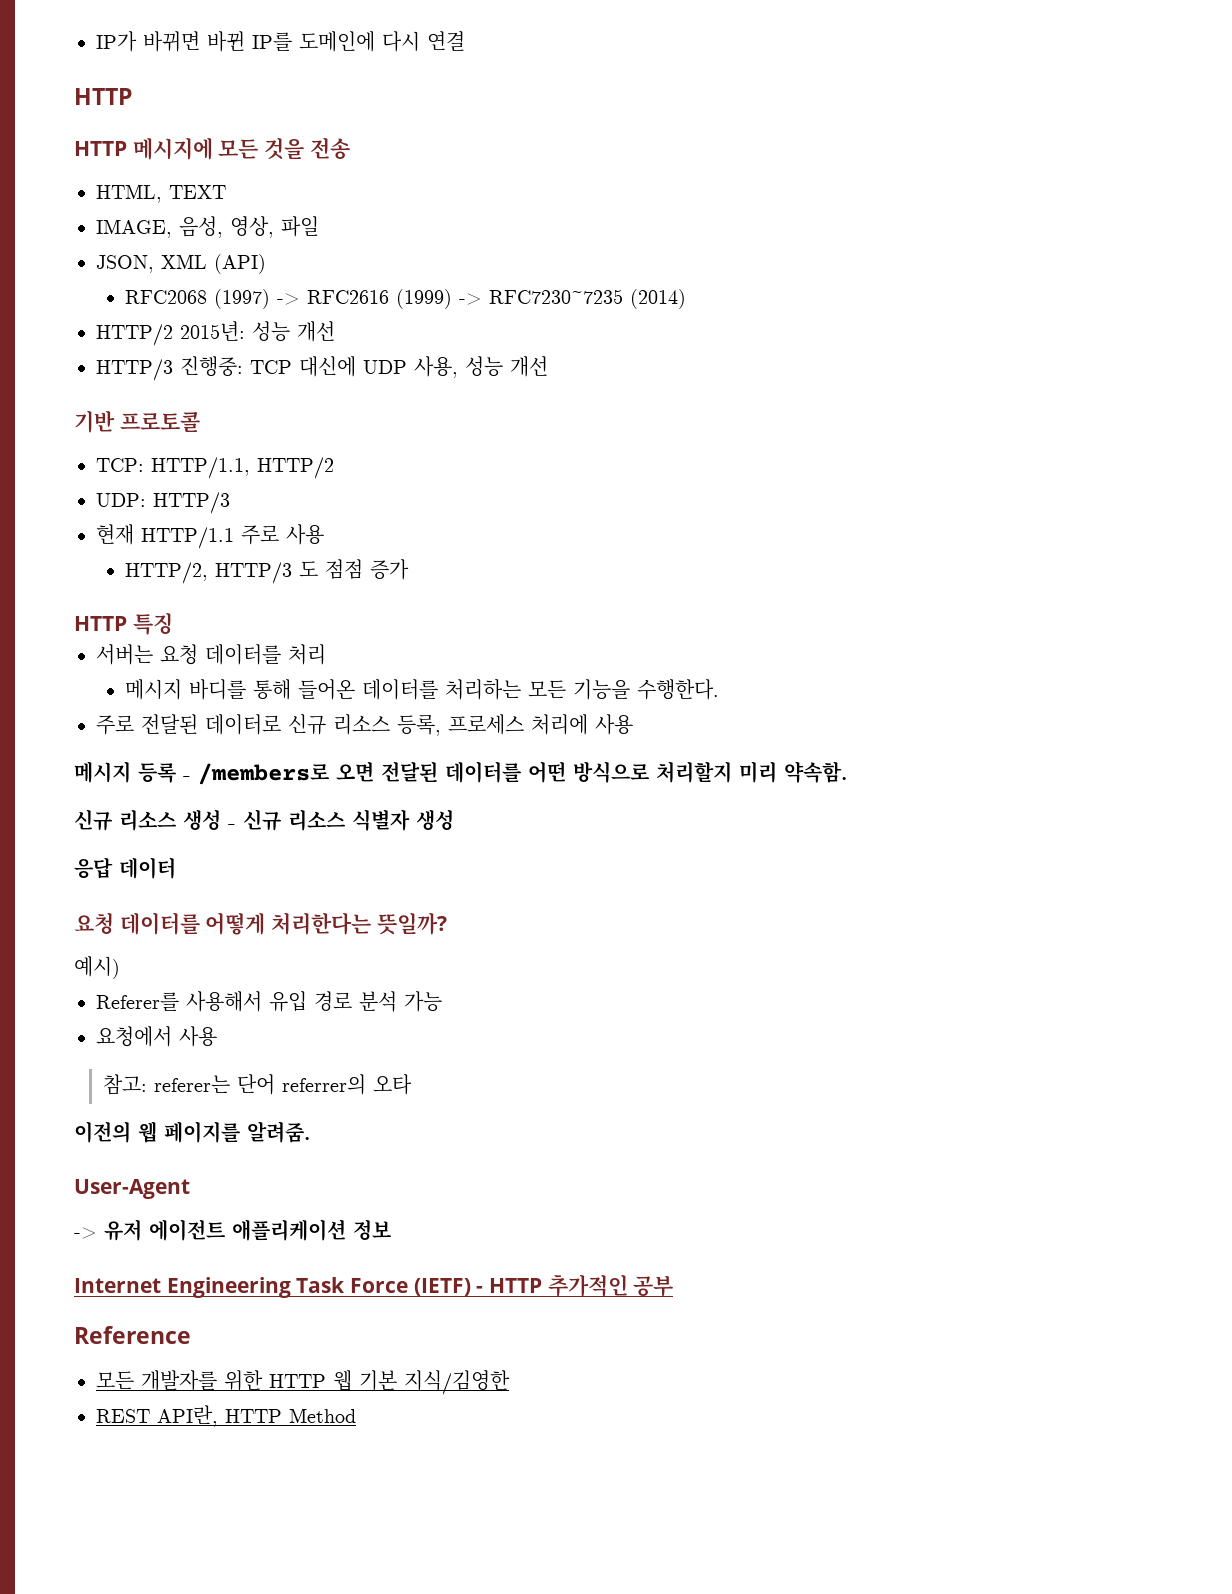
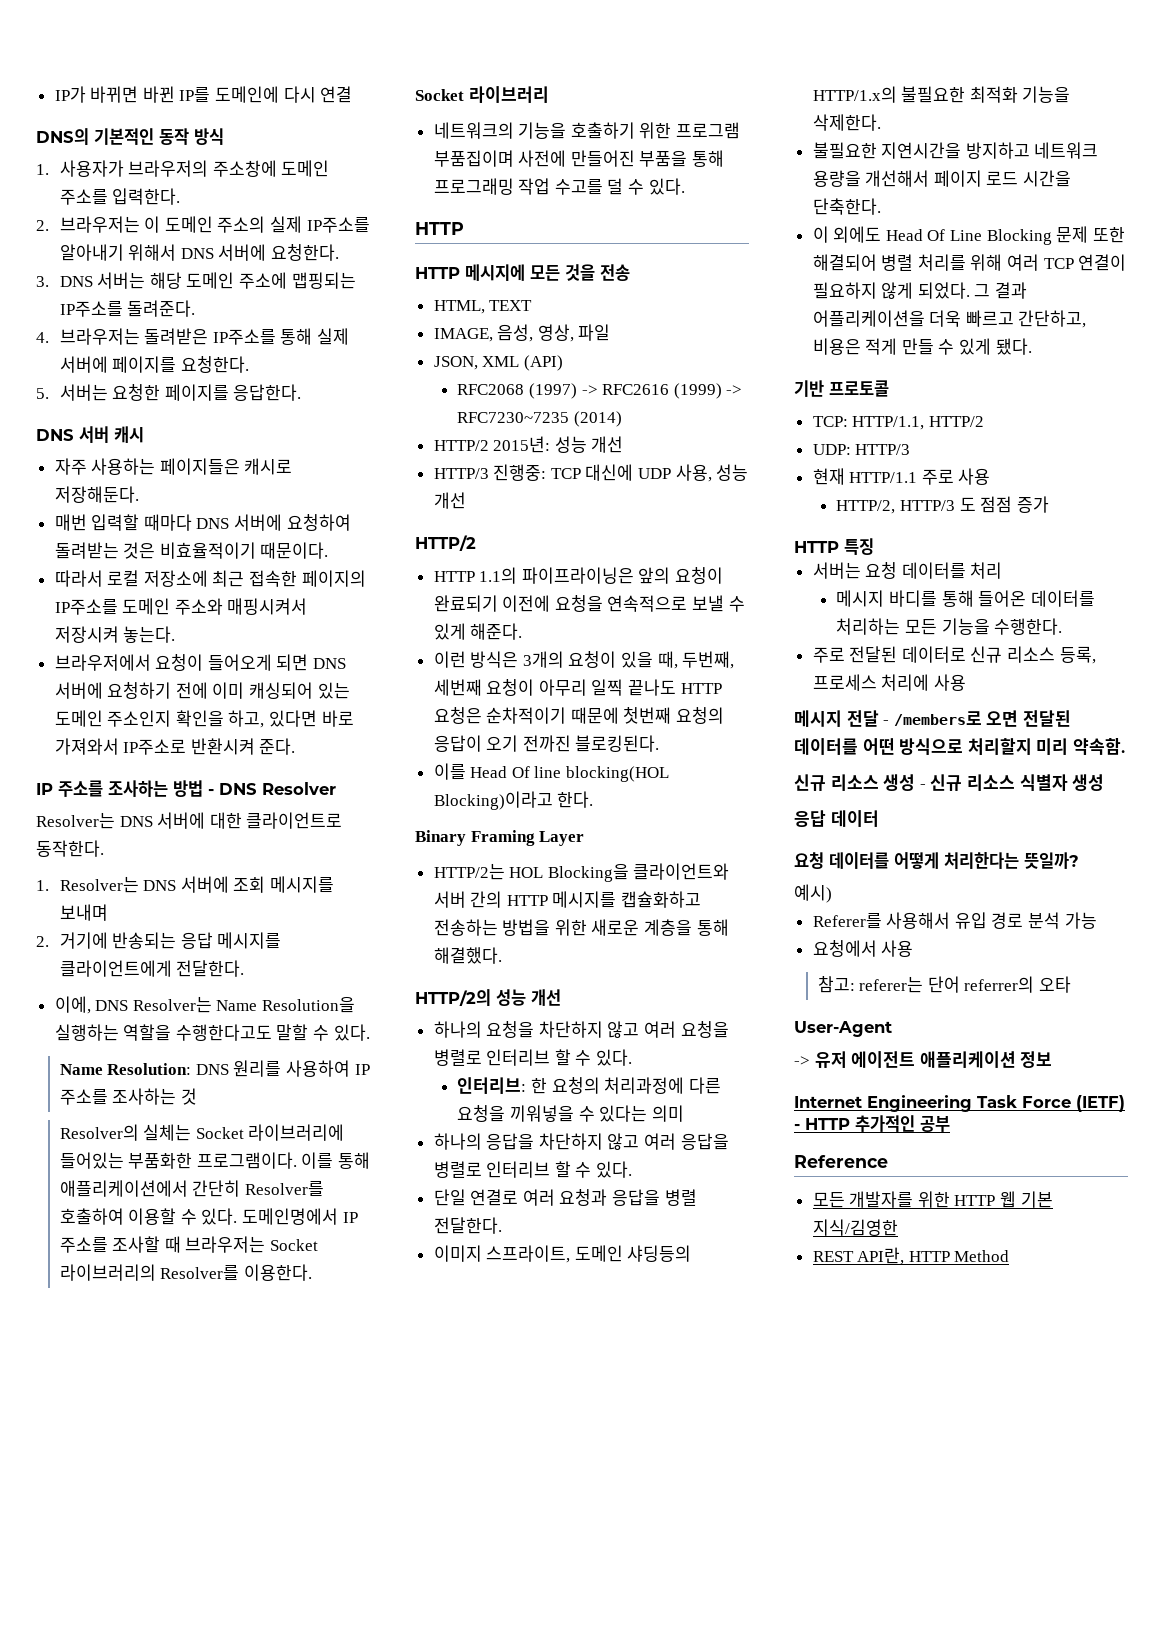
+ DNS의 기본적인 동작 방식
+ 1. 사용자가 브라우저의 주소창에 도메인 주소를 입력한다.
+ 2. 브라우저는 이 도메인 주소의 실제 IP주소를 알아내기 위해서 DNS 서버에 요청한다.
+ 3. DNS 서버는 해당 도메인 주소에 맵핑되는 IP주소를 돌려준다.
+ 4. 브라우저는 돌려받은 IP주소를 통해 실제 서버에 페이지를 요청한다.
+ 5. 서버는 요청한 페이지를 응답한다.
+ DNS 서버 캐시
+ 자주 사용하는 페이지들은 캐시로 저장해둔다.
+ 매번 입력할 때마다 DNS 서버에 요청하여 돌려받는 것은 비효율적이기 때문이다.
+ 따라서 로컬 저장소에 최근 접속한 페이지의 IP주소를 도메인 주소와 매핑시켜서 저장시켜 놓는다.
+ 브라우저에서 요청이 들어오게 되면 DNS 서버에 요청하기 전에 이미 캐싱되어 있는 도메인 주소인지 확인을 하고, 있다면 바로 가져와서 IP주소로 반환시켜 준다.
+ IP 주소를 조사하는 방법 - DNS Resolver
+ Resolver는 DNS 서버에 대한 클라이언트로 동작한다.
+ 1. Resolver는 DNS 서버에 조회 메시지를 보내며
+ 2. 거기에 반송되는 응답 메시지를 클라이언트에게 전달한다.
+ 이에, DNS Resolver는 Name Resolution을 실행하는 역할을 수행한다고도 말할 수 있다.
+ Name Resolution: DNS 원리를 사용하여 IP 주소를 조사하는 것
+ Resolver의 실체는 Socket 라이브러리에 들어있는 부품화한 프로그램이다. 이를 통해 애플리케이션에서 간단히 Resolver를 호출하여 이용할 수 있다. 도메인명에서 IP 주소를 조사할 때 브라우저는 Socket 라이브러리의 Resolver를 이용한다.
+ Socket 라이브러리
+ 네트워크의 기능을 호출하기 위한 프로그램 부품집이며 사전에 만들어진 부품을 통해 프로그래밍 작업 수고를 덜 수 있다.
  HTTP/3 진행중: TCP 대신에 UDP 사용, 성능 개선
+ HTTP/2
+ HTTP 1.1의 파이프라이닝은 앞의 요청이 완료되기 이전에 요청을 연속적으로 보낼 수 있게 해준다.
+ 이런 방식은 3개의 요청이 있을 때, 두번째, 세번째 요청이 아무리 일찍 끝나도 HTTP 요청은 순차적이기 때문에 첫번째 요청의 응답이 오기 전까진 블로킹된다.
+ 이를 Head Of line blocking(HOL Blocking)이라고 한다.
+ Binary Framing Layer
+ HTTP/2는 HOL Blocking을 클라이언트와 서버 간의 HTTP 메시지를 캡슐화하고 전송하는 방법을 위한 새로운 계층을 통해 해결했다.
+ HTTP/2의 성능 개선
+ 하나의 요청을 차단하지 않고 여러 요청을 병렬로 인터리브 할 수 있다.
+ 인터리브: 한 요청의 처리과정에 다른 요청을 끼워넣을 수 있다는 의미
+ 하나의 응답을 차단하지 않고 여러 응답을 병렬로 인터리브 할 수 있다.
+ 단일 연결로 여러 요청과 응답을 병렬 전달한다.
+ 이미지 스프라이트, 도메인 샤딩등의 HTTP/1.x의 불필요한 최적화 기능을 삭제한다.
+ 불필요한 지연시간을 방지하고 네트워크 용량을 개선해서 페이지 로드 시간을 단축한다.
+ 이 외에도 Head Of Line Blocking 문제 또한 해결되어 병렬 처리를 위해 여러 TCP 연결이 필요하지 않게 되었다. 그 결과 어플리케이션을 더욱 빠르고 간단하고, 비용은 적게 만들 수 있게 됐다.
- 메시지 등록 - /members로 오면 전달된 데이터를 어떤 방식으로 처리할지 미리 약속함.
+ 메시지 전달 - /members로 오면 전달된 데이터를 어떤 방식으로 처리할지 미리 약속함.
- 이전의 웹 페이지를 알려줌.

